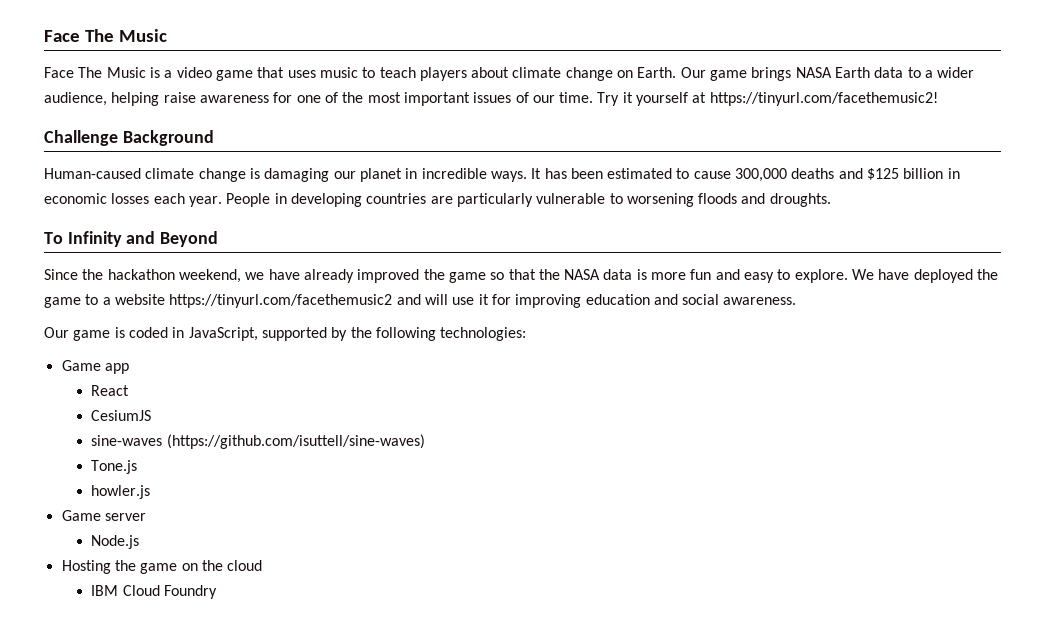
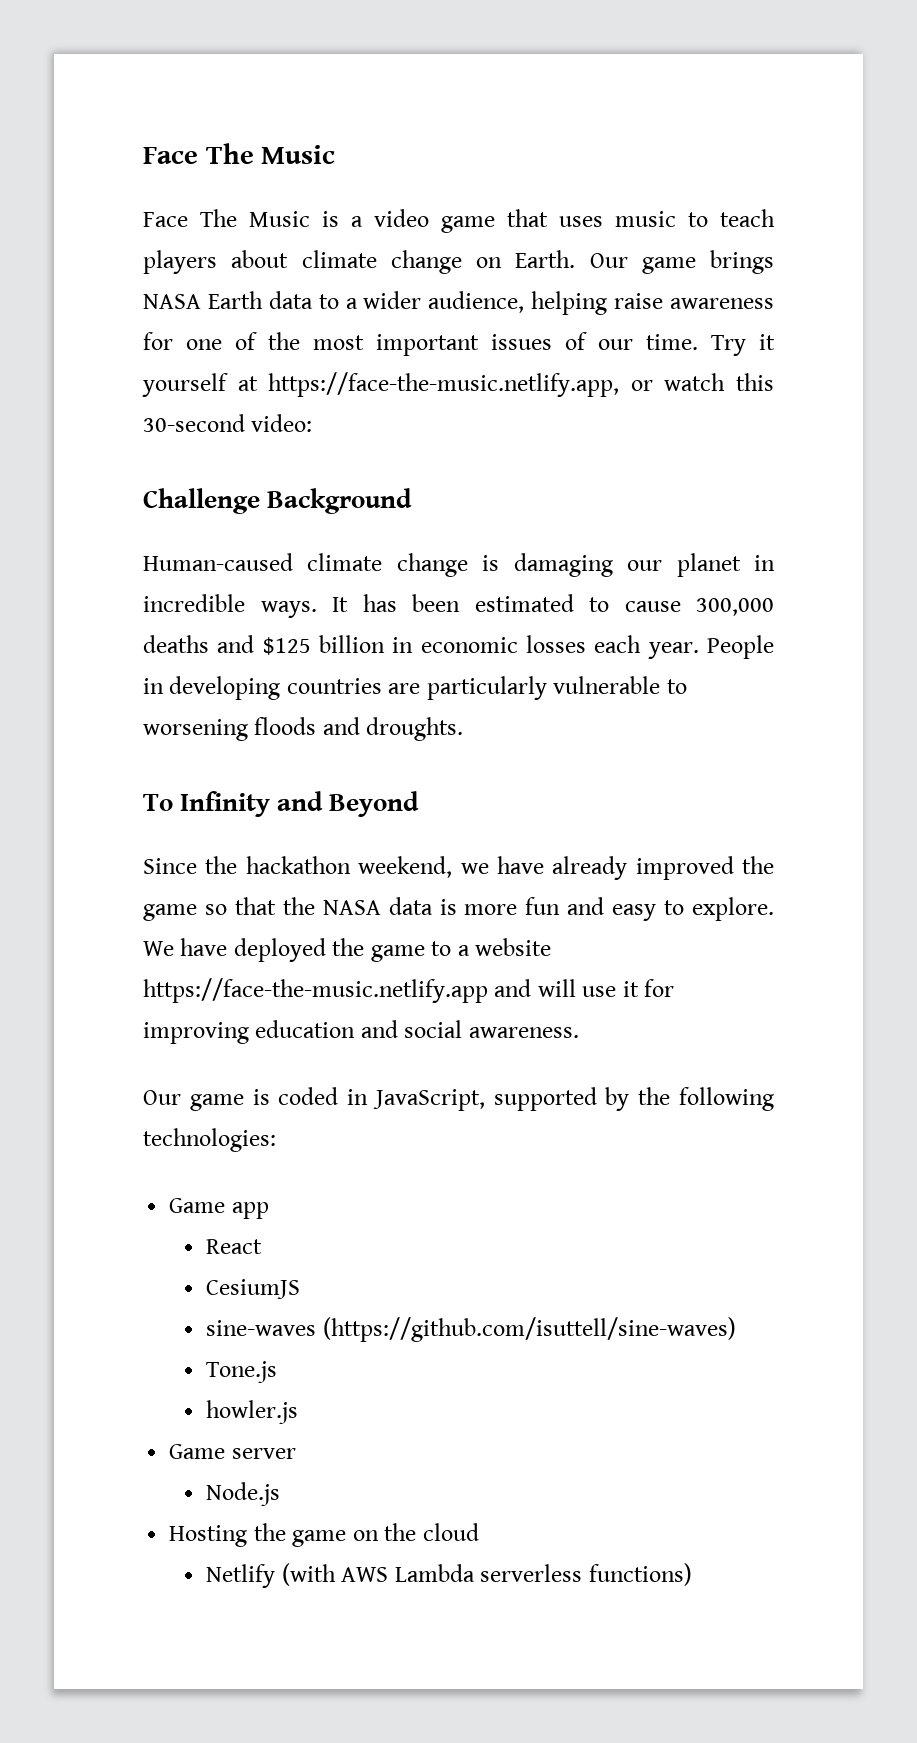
- Try it yourself at https://tinyurl.com/facethemusic2!
+ Try it yourself at https://face-the-music.netlify.app, or watch this 30-second video:
- We have deployed the game to a website https://tinyurl.com/facethemusic2 and will use it for improving education and social awareness.
+ We have deployed the game to a website https://face-the-music.netlify.app and will use it for improving education and social awareness.
- IBM Cloud Foundry
+ Netlify (with AWS Lambda serverless functions)

